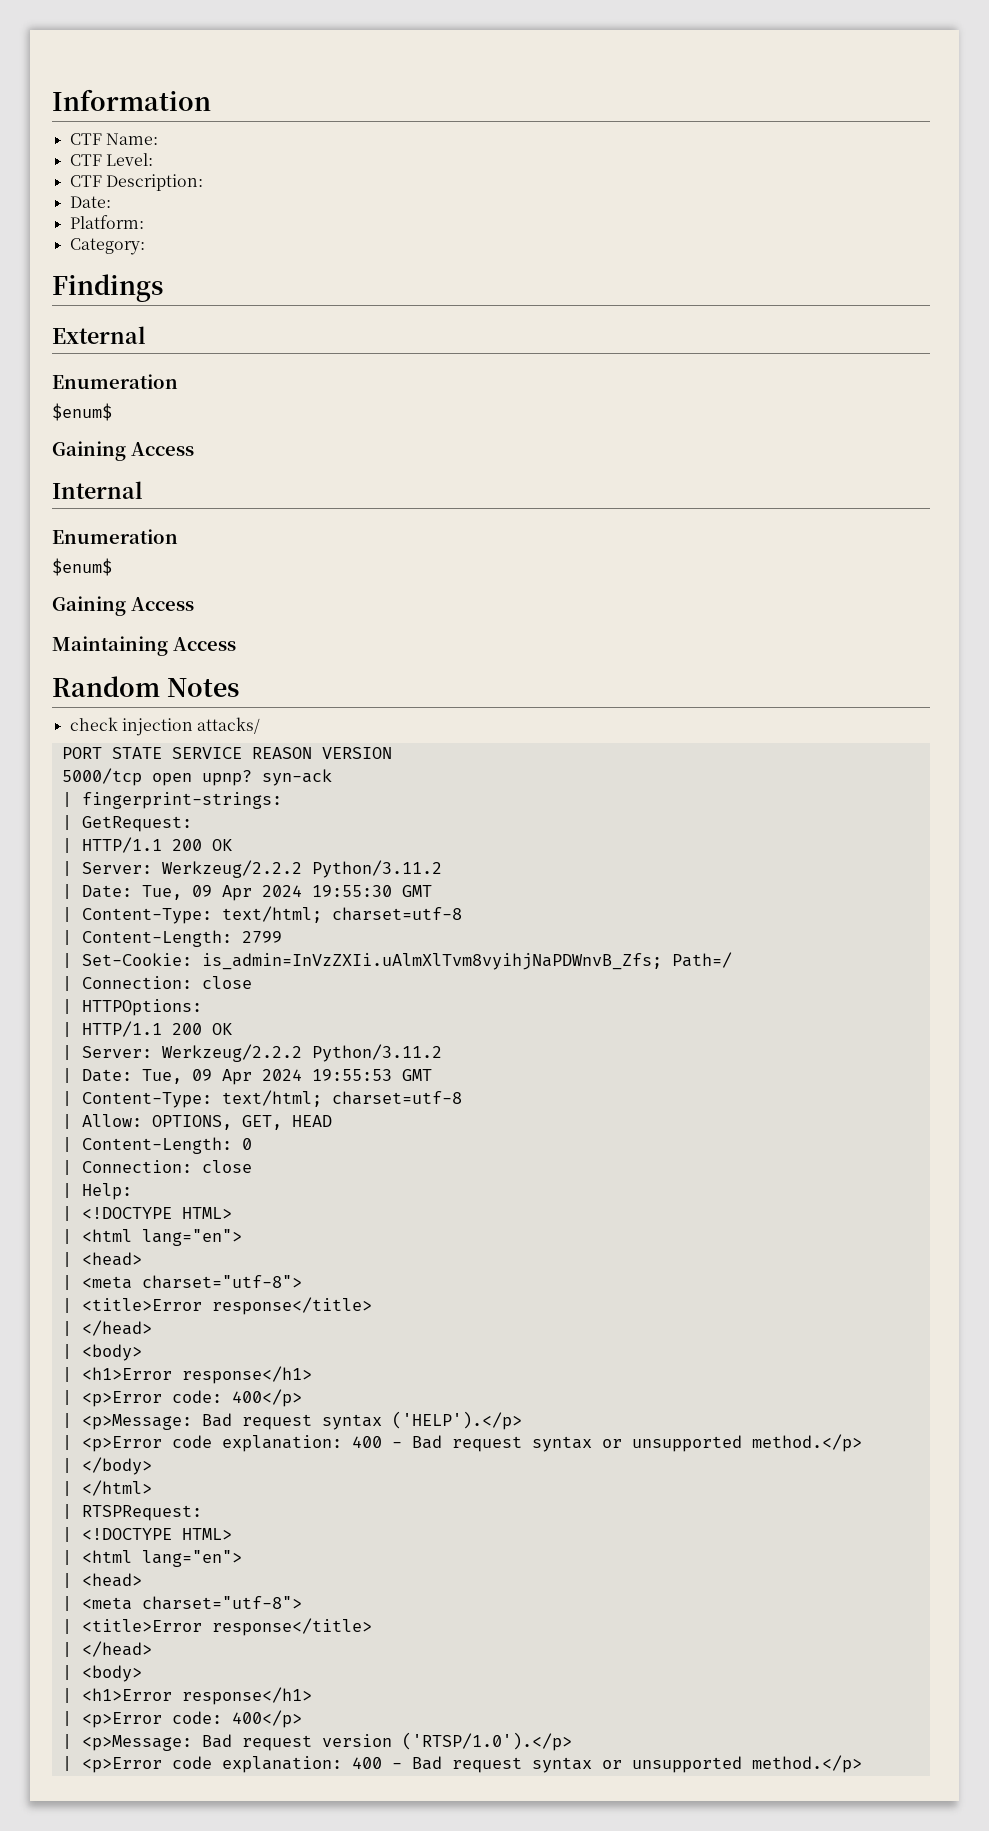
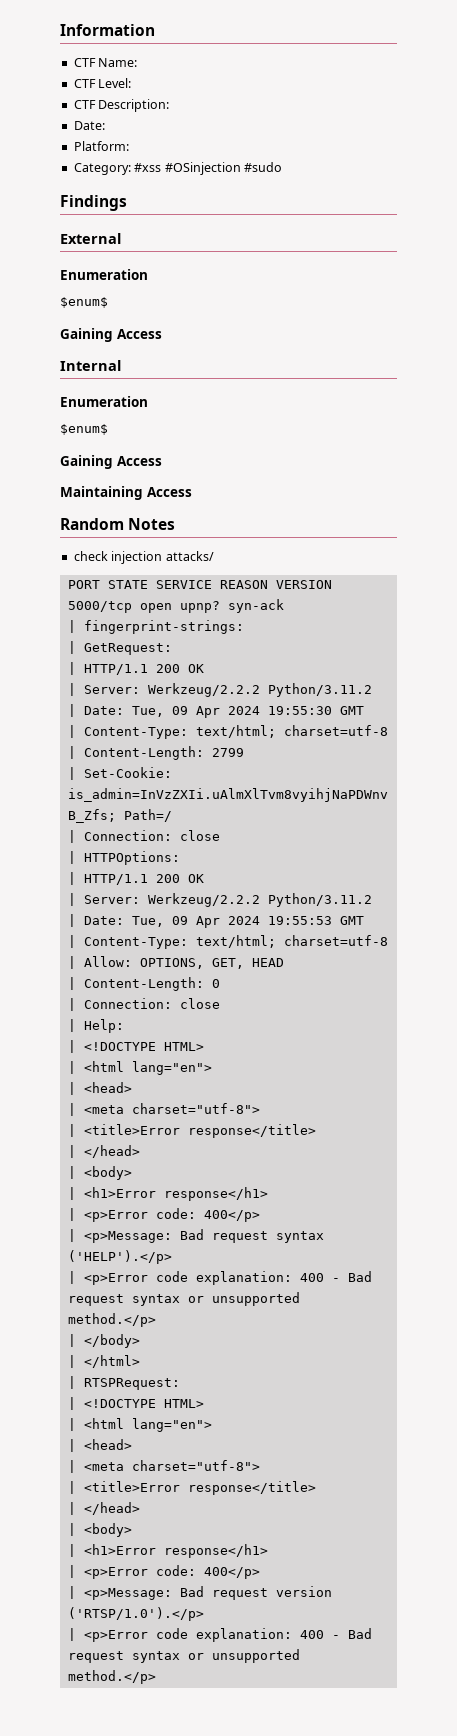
- Category:
+ Category: #xss #OSinjection #sudo

